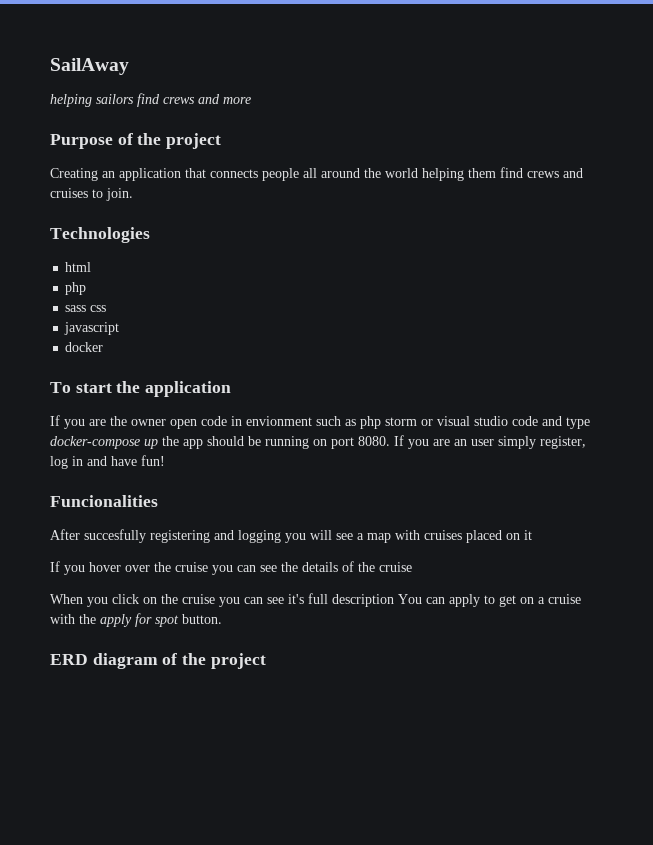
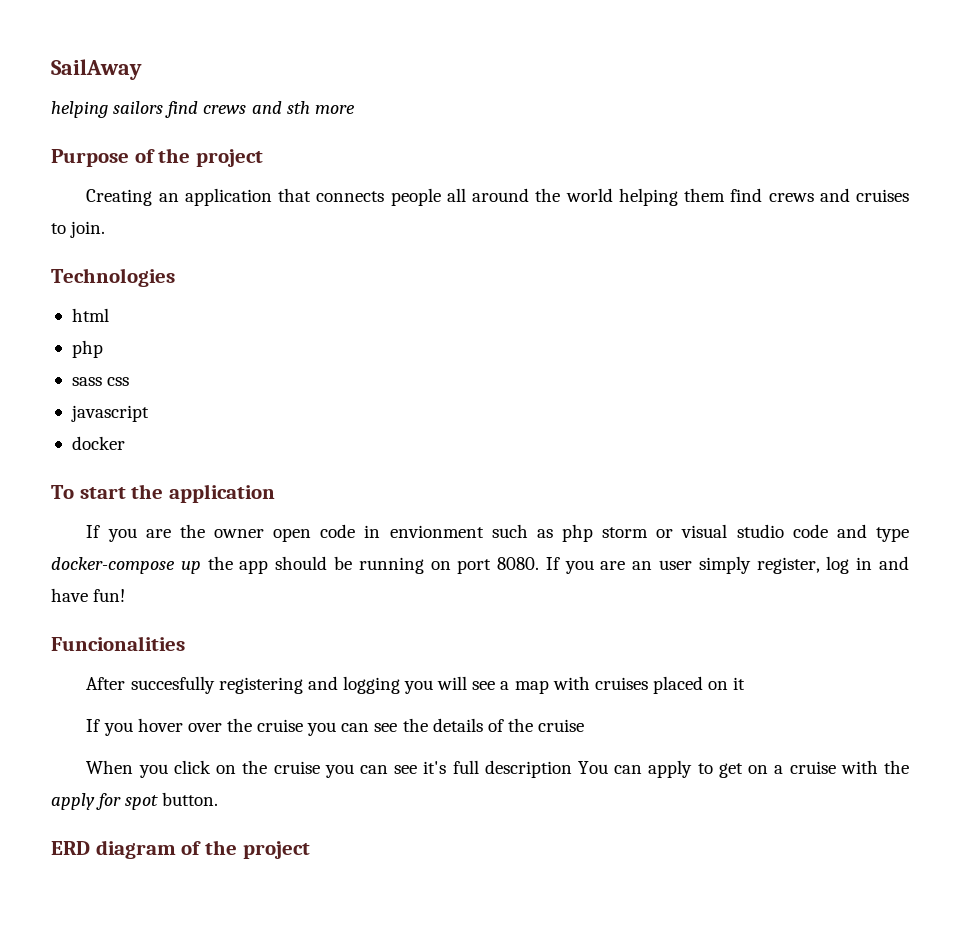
- helping sailors find crews and more
+ helping sailors find crews and sth more

